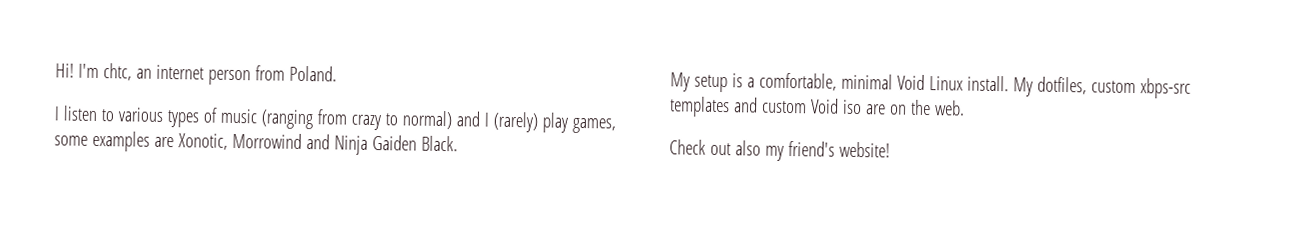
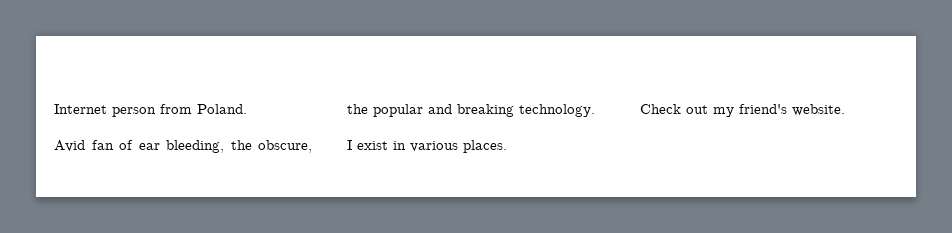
- Hi! I'm chtc, an internet person from Poland.
- I listen to various types of music (ranging from crazy to normal) and I (rarely) play games, some examples are Xonotic, Morrowind and Ninja Gaiden Black.
- My setup is a comfortable, minimal Void Linux install. My dotfiles, custom xbps-src templates and custom Void iso are on the web.
+ Internet person from Poland.
+ Avid fan of ear bleeding, the obscure, the popular and breaking technology.
+ I exist in various places.
- Check out also my friend's website!
+ Check out my friend's website.

